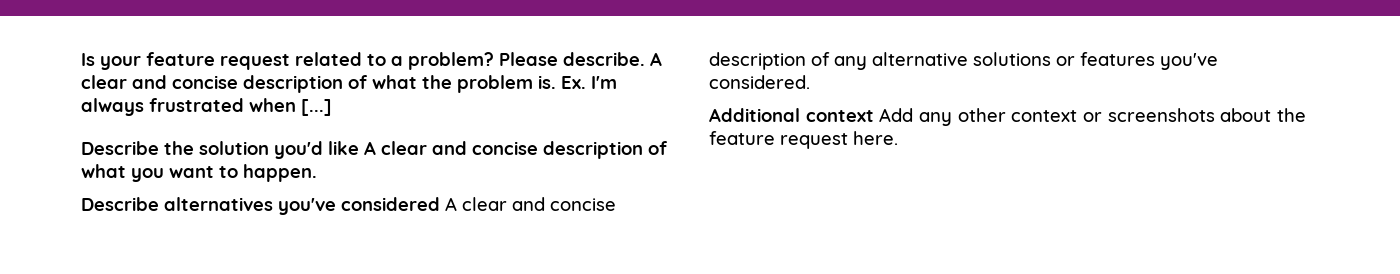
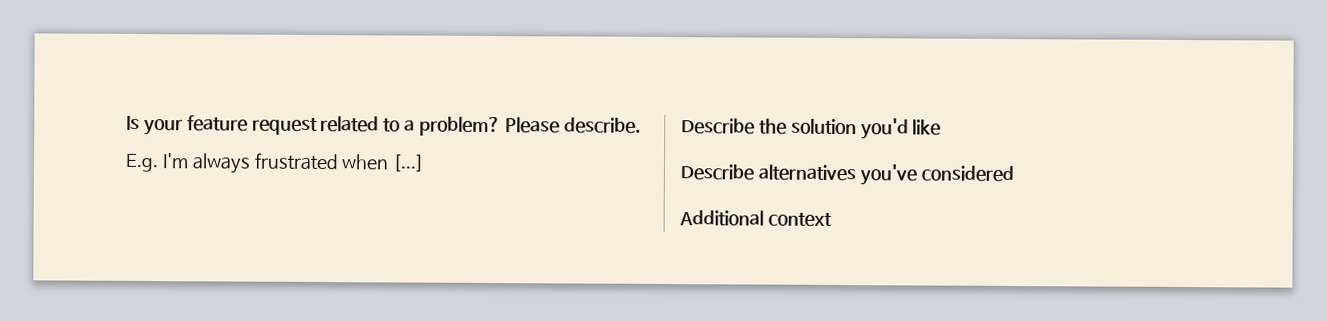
- Please describe. A clear and concise description of what the problem is. Ex. I'm always frustrated when [...]
+ Please describe.
+ E.g. I'm always frustrated when [...]
- Describe the solution you'd like A clear and concise description of what you want to happen.
- Describe alternatives you've considered A clear and concise description of any alternative solutions or features you've considered.
- Additional context Add any other context or screenshots about the feature request here.
+ Describe the solution you'd like
+ Describe alternatives you've considered
+ Additional context

